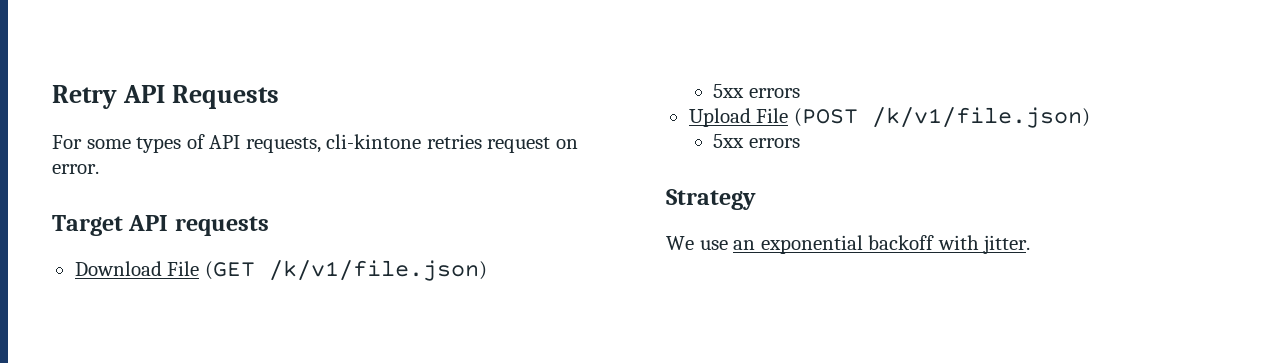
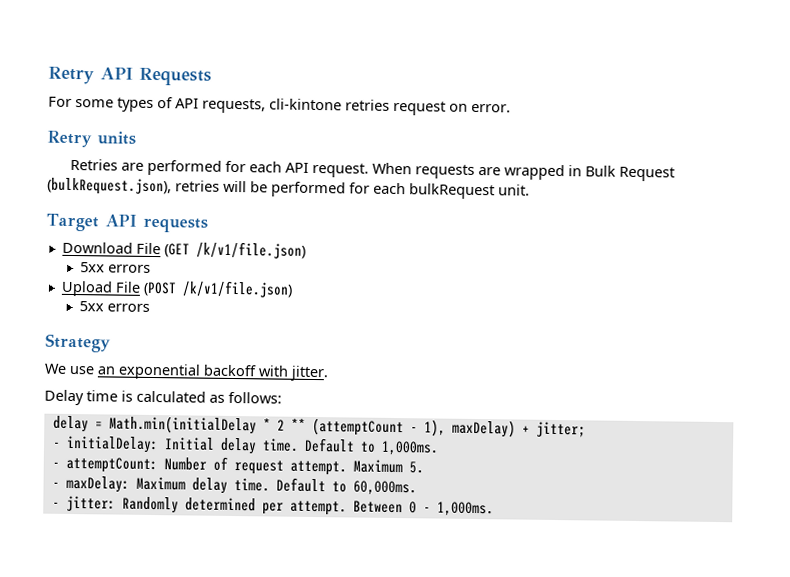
+ Retry units
+ Retries are performed for each API request. When requests are wrapped in Bulk Request (bulkRequest.json), retries will be performed for each bulkRequest unit.
+ Delay time is calculated as follows:
+ delay = Math.min(initialDelay * 2 ** (attemptCount - 1), maxDelay) + jitter;
+ - initialDelay: Initial delay time. Default to 1,000ms.
+ - attemptCount: Number of request attempt. Maximum 5.
+ - maxDelay: Maximum delay time. Default to 60,000ms.
+ - jitter: Randomly determined per attempt. Between 0 - 1,000ms.

